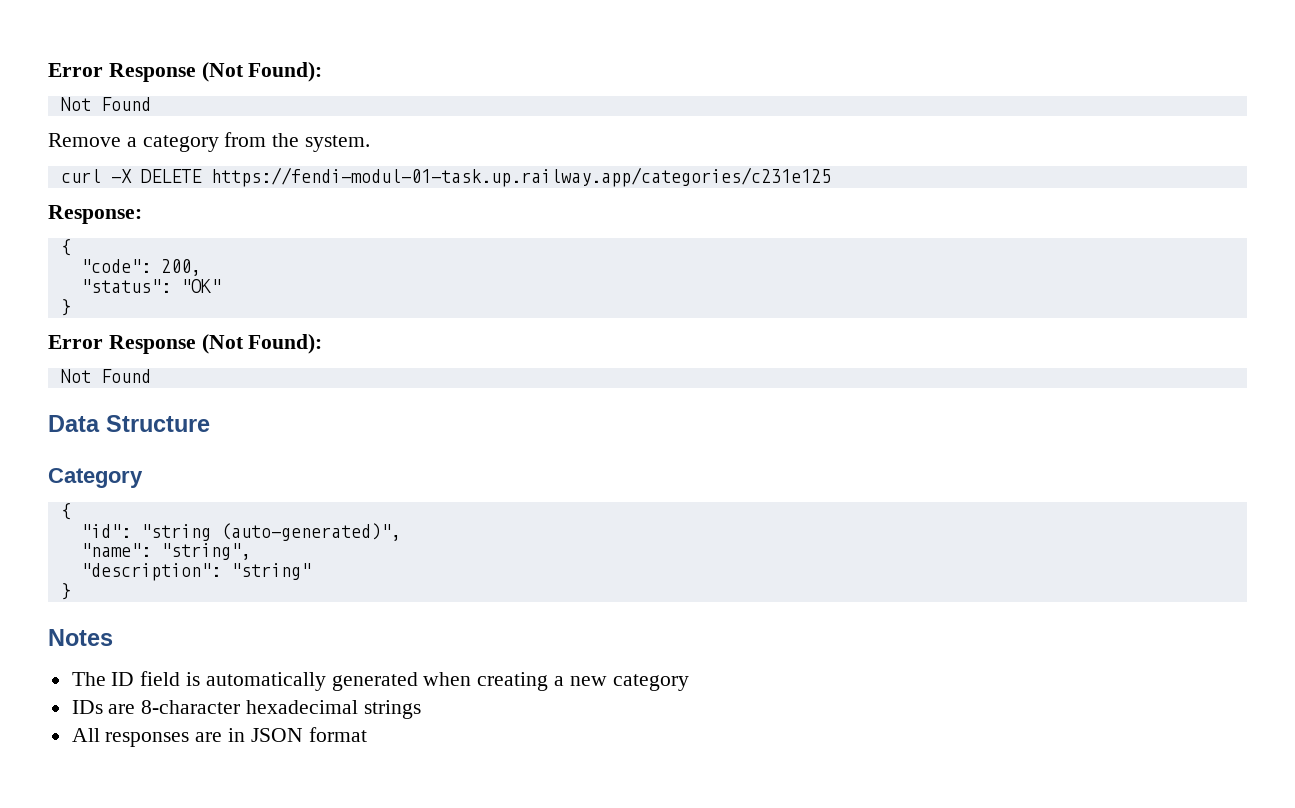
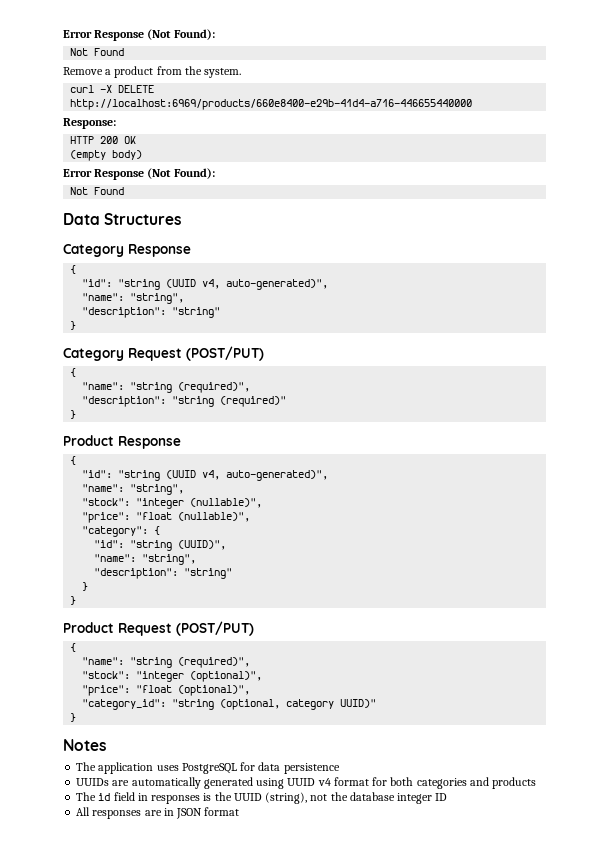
- Remove a category from the system.
+ Remove a product from the system.
- curl -X DELETE https://fendi-modul-01-task.up.railway.app/categories/c231e125
+ curl -X DELETE http://localhost:6969/products/660e8400-e29b-41d4-a716-446655440000
  Response:
- {
- "code": 200,
- "status": "OK"
- }
+ HTTP 200 OK
+ (empty body)
- Data Structure
- Category
+ Data Structures
+ Category Response
  {
- "id": "string (auto-generated)",
+ "id": "string (UUID v4, auto-generated)",
  "name": "string",
  "description": "string"
  }
+ Category Request (POST/PUT)
+ {
+ "name": "string (required)",
+ "description": "string (required)"
+ }
+ Product Response
+ {
+ "id": "string (UUID v4, auto-generated)",
+ "name": "string",
+ "stock": "integer (nullable)",
+ "price": "float (nullable)",
+ "category": {
+ "id": "string (UUID)",
+ "name": "string",
+ "description": "string"
+ }
+ }
+ Product Request (POST/PUT)
+ {
+ "name": "string (required)",
+ "stock": "integer (optional)",
+ "price": "float (optional)",
+ "category_id": "string (optional, category UUID)"
+ }
  Notes
- The ID field is automatically generated when creating a new category
- IDs are 8-character hexadecimal strings
+ The application uses PostgreSQL for data persistence
+ UUIDs are automatically generated using UUID v4 format for both categories and products
+ The id field in responses is the UUID (string), not the database integer ID

